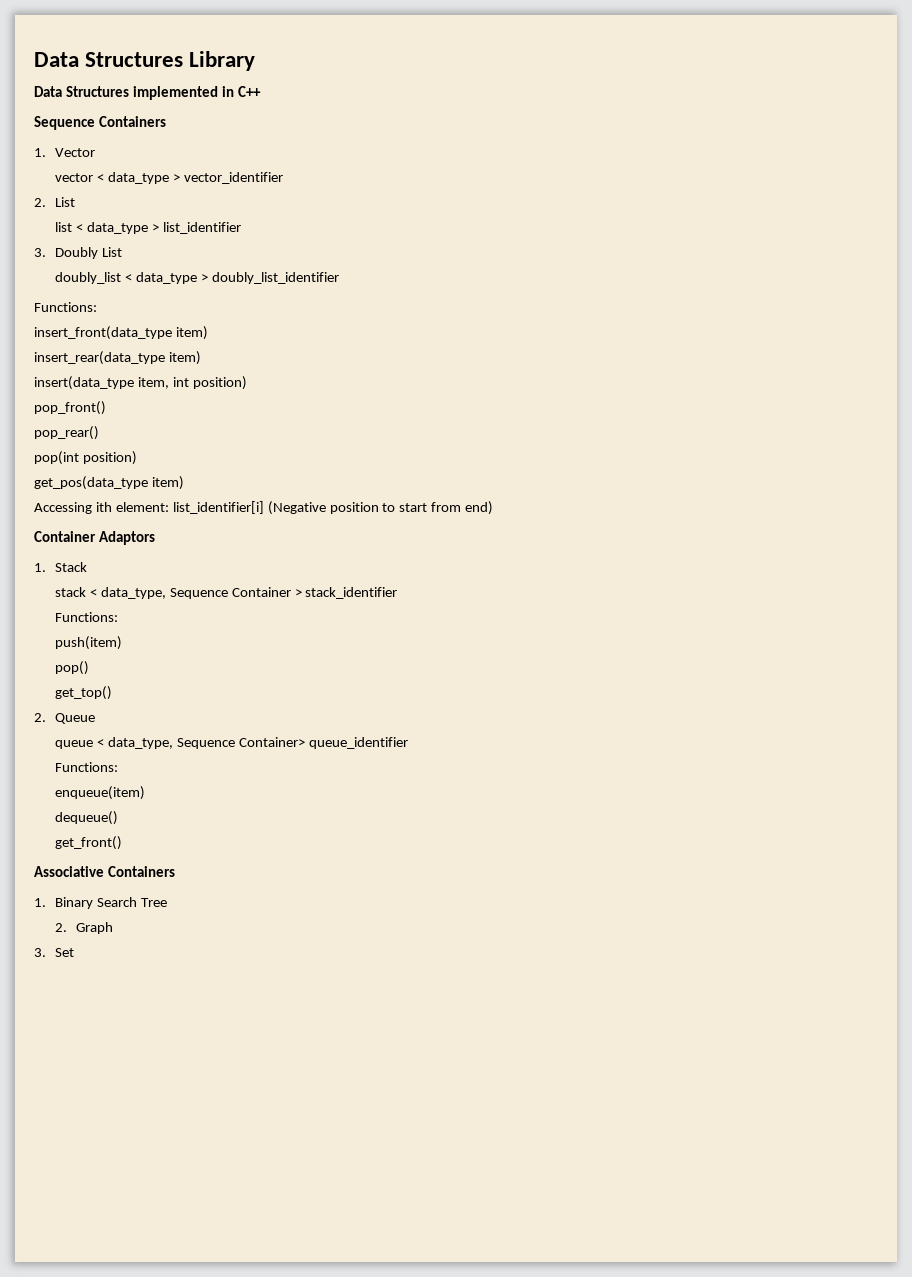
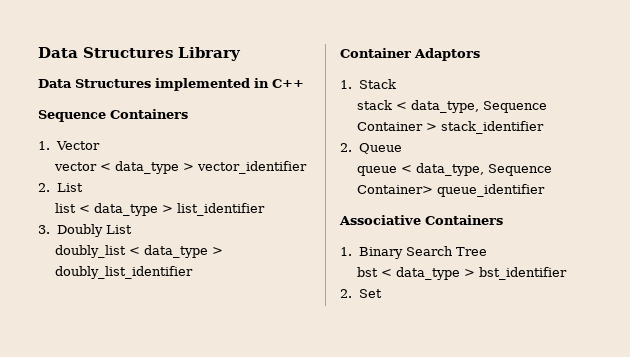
  doubly_list < data_type > doubly_list_identifier
- Functions:
- insert_front(data_type item)
- insert_rear(data_type item)
- insert(data_type item, int position)
- pop_front()
- pop_rear()
- pop(int position)
- get_pos(data_type item)
- Accessing ith element: list_identifier[i] (Negative position to start from end)
  stack < data_type, Sequence Container > stack_identifier
- Functions:
- push(item)
- pop()
- get_top()
  queue < data_type, Sequence Container> queue_identifier
- Functions:
- enqueue(item)
- dequeue()
- get_front()
- 2. Graph
- 3. Set
+ bst < data_type > bst_identifier
+ 2. Set

